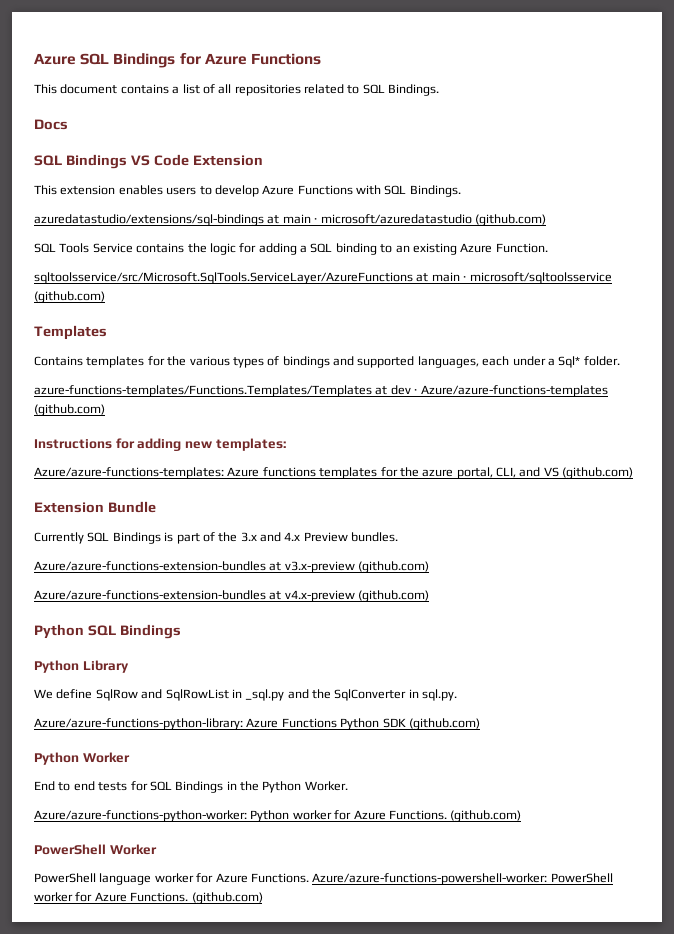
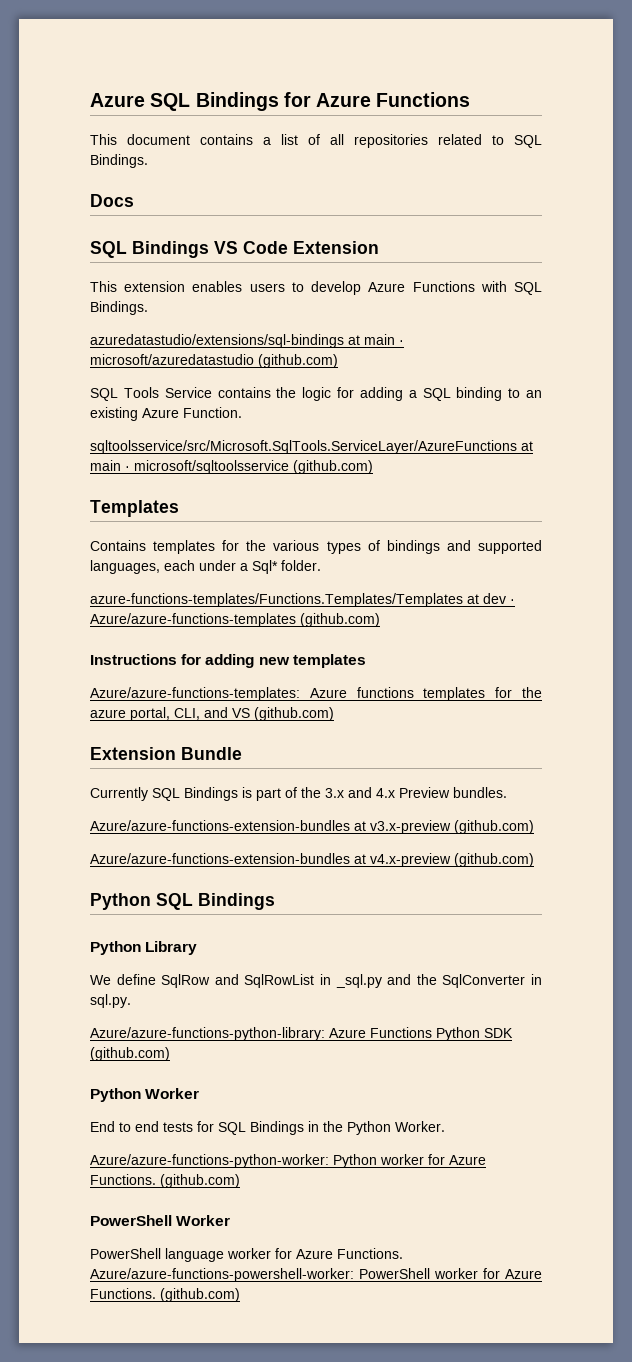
- Instructions for adding new templates:
+ Instructions for adding new templates

